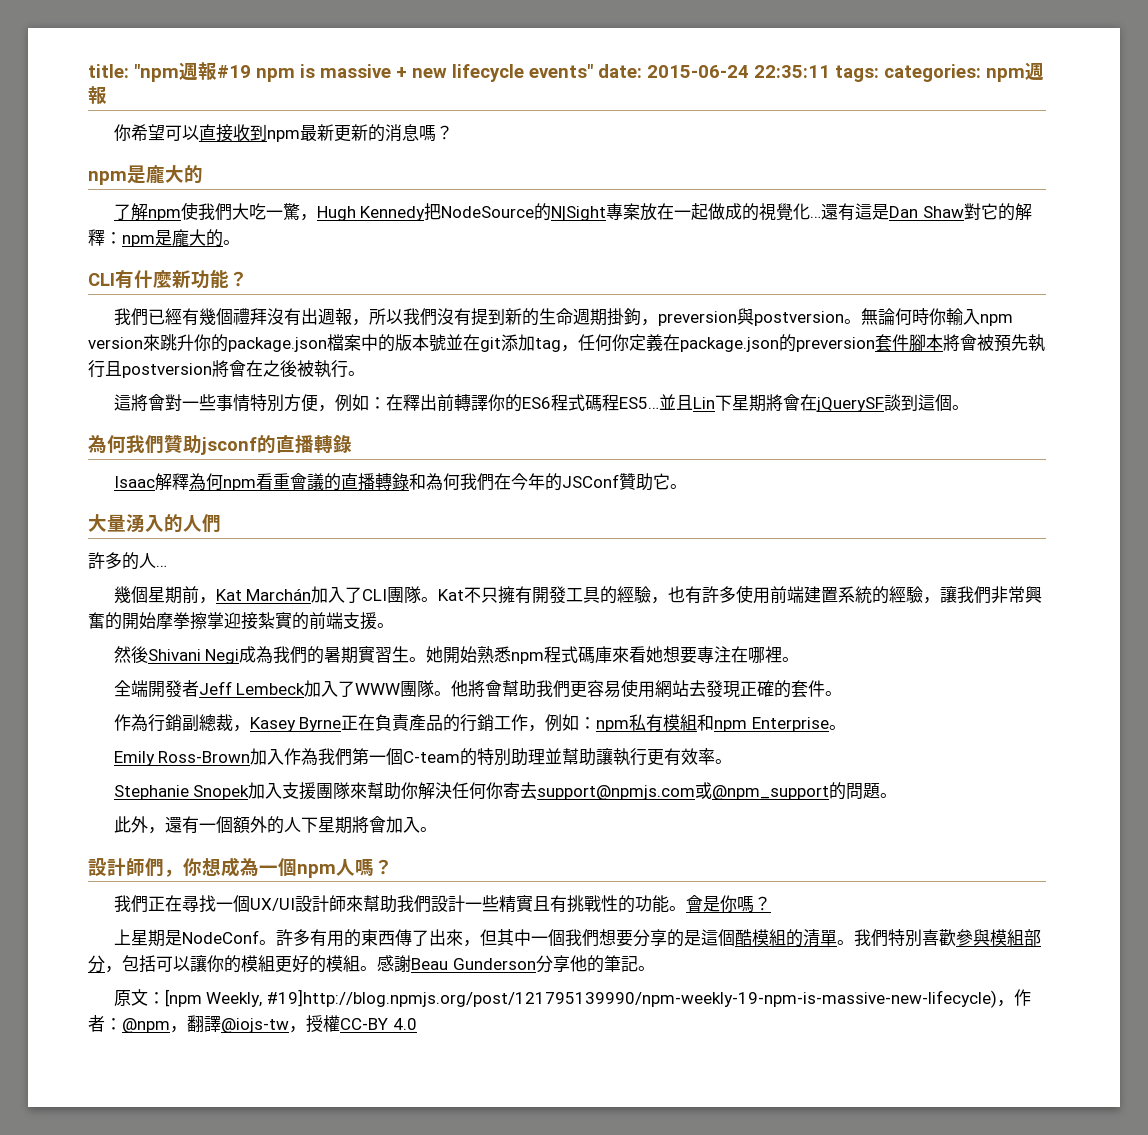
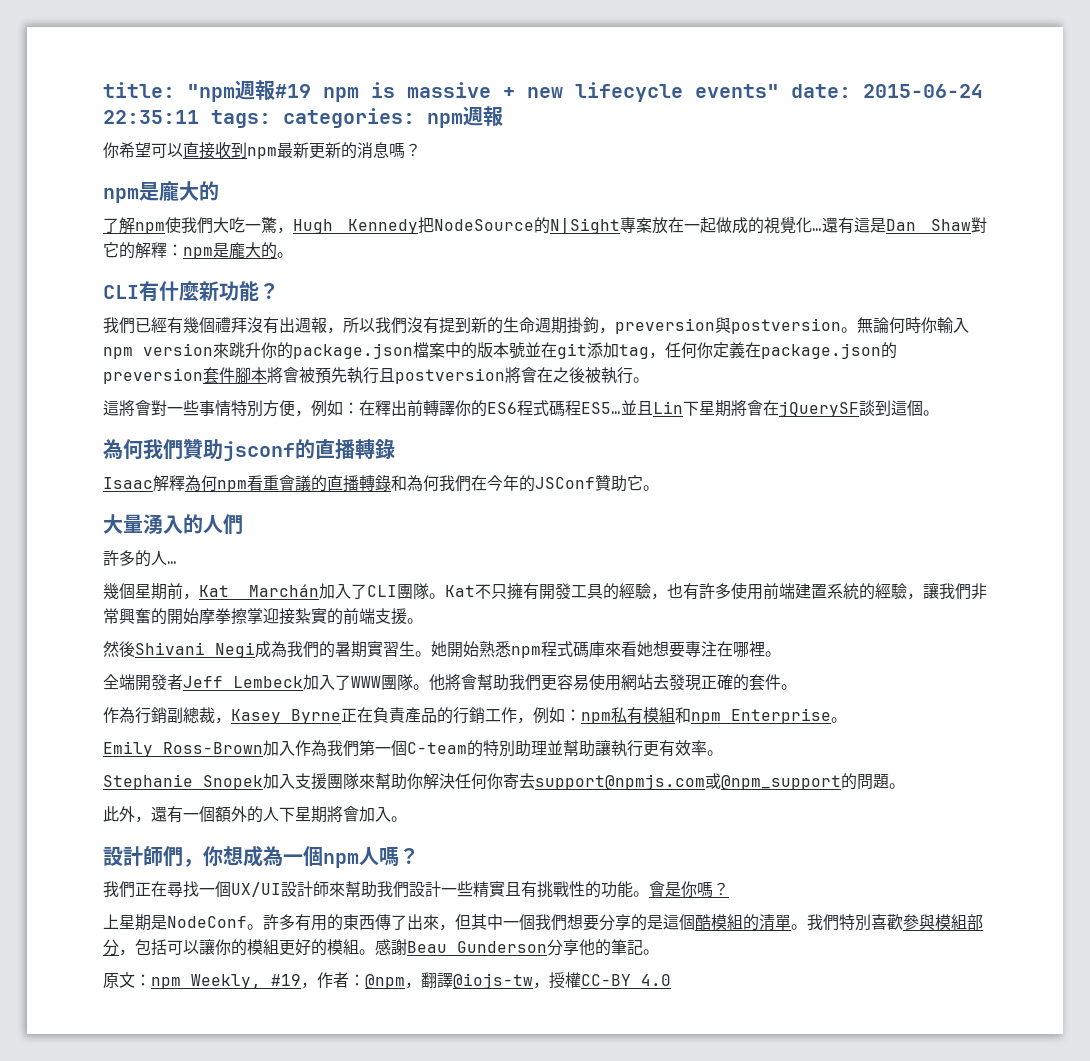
- 原文：[npm Weekly, #19]http://blog.npmjs.org/post/121795139990/npm-weekly-19-npm-is-massive-new-lifecycle)，作者：@npm，翻譯@iojs-tw，授權CC-BY 4.0
+ 原文：npm Weekly, #19，作者：@npm，翻譯@iojs-tw，授權CC-BY 4.0

